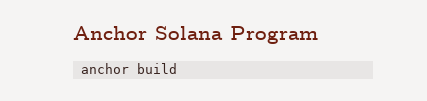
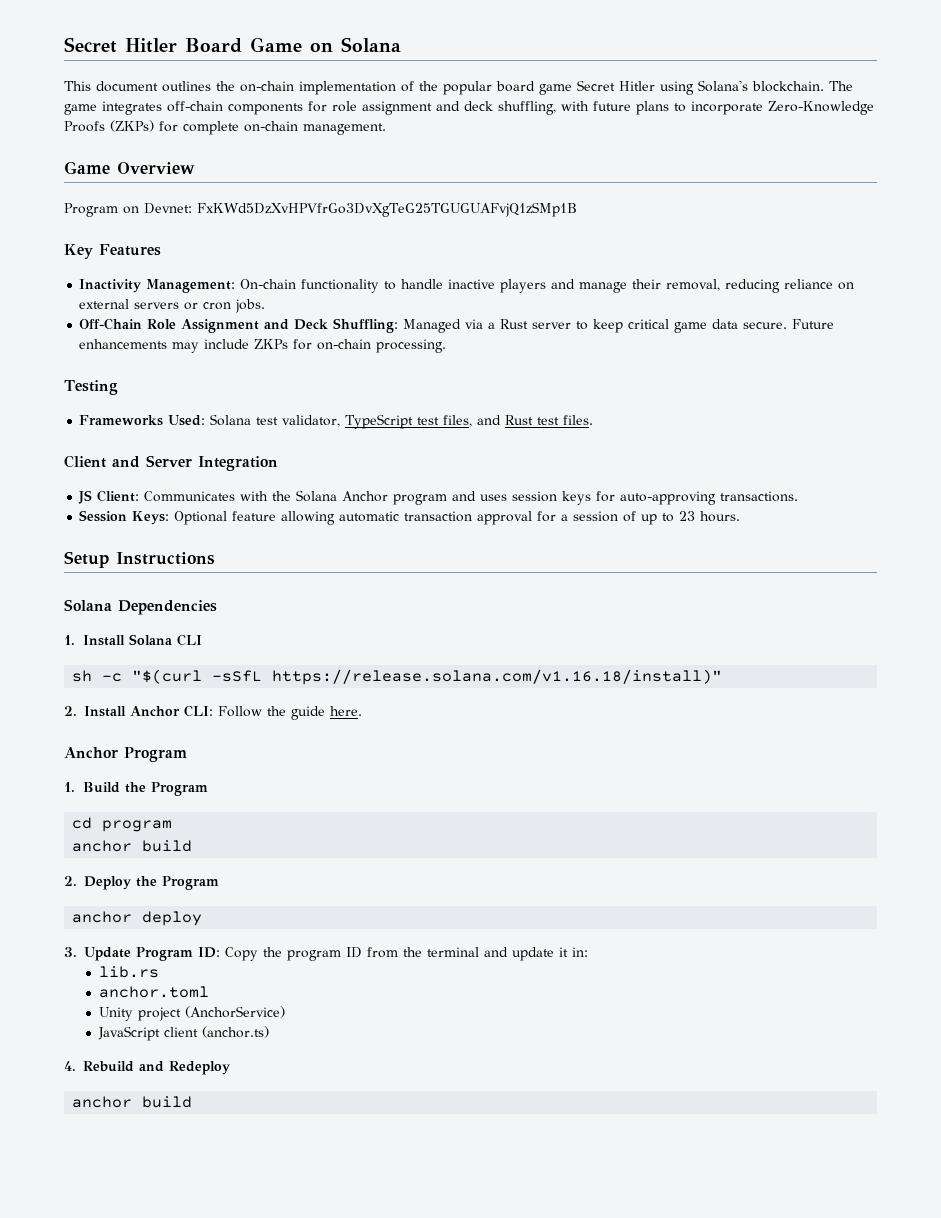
- Anchor Solana Program
+ Secret Hitler Board Game on Solana
+ This document outlines the on-chain implementation of the popular board game Secret Hitler using Solana's blockchain. The game integrates off-chain components for role assignment and deck shuffling, with future plans to incorporate Zero-Knowledge Proofs (ZKPs) for complete on-chain management.
+ Game Overview
+ Program on Devnet: FxKWd5DzXvHPVfrGo3DvXgTeG25TGUGUAFvjQ1zSMp1B
+ Key Features
+ Inactivity Management: On-chain functionality to handle inactive players and manage their removal, reducing reliance on external servers or cron jobs.
+ Off-Chain Role Assignment and Deck Shuffling: Managed via a Rust server to keep critical game data secure. Future enhancements may include ZKPs for on-chain processing.
+ Testing
+ Frameworks Used: Solana test validator, TypeScript test files, and Rust test files.
+ Client and Server Integration
+ JS Client: Communicates with the Solana Anchor program and uses session keys for auto-approving transactions.
+ Session Keys: Optional feature allowing automatic transaction approval for a session of up to 23 hours.
+ Setup Instructions
+ Solana Dependencies
+ 1. Install Solana CLI
+ sh -c "$(curl -sSfL https://release.solana.com/v1.16.18/install)"
+ 2. Install Anchor CLI: Follow the guide here.
+ Anchor Program
+ 1. Build the Program
+ cd program
+ anchor build
+ 2. Deploy the Program
+ anchor deploy
+ 3. Update Program ID: Copy the program ID from the terminal and update it in:
+ lib.rs
+ anchor.toml
+ Unity project (AnchorService)
+ JavaScript client (anchor.ts)
+ 4. Rebuild and Redeploy

